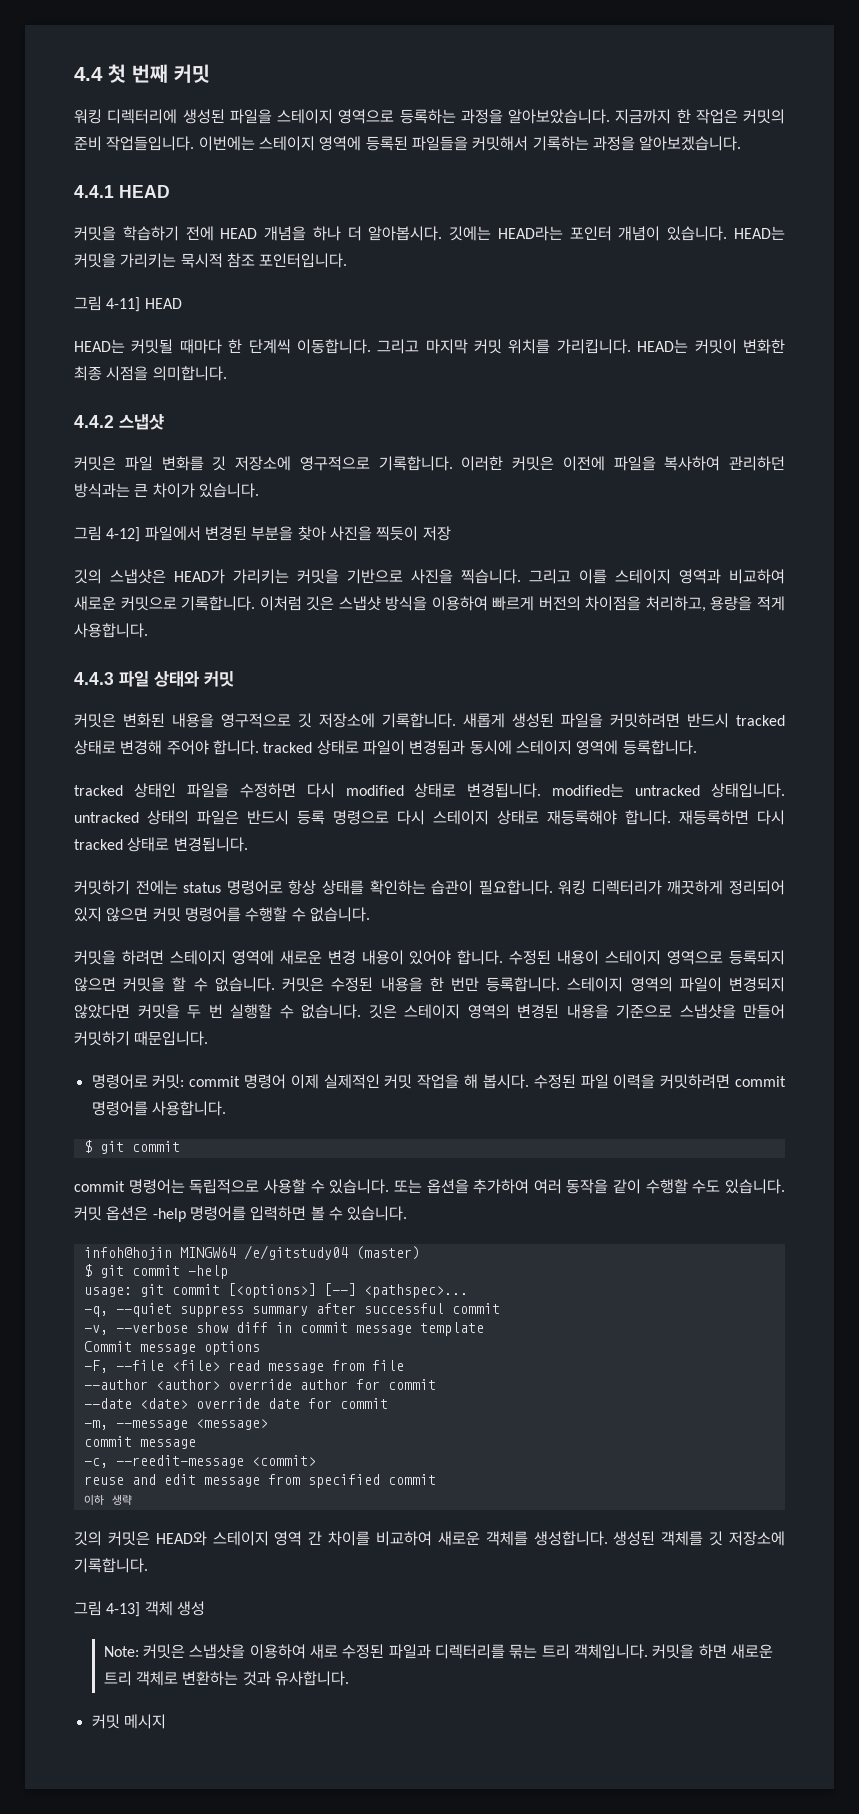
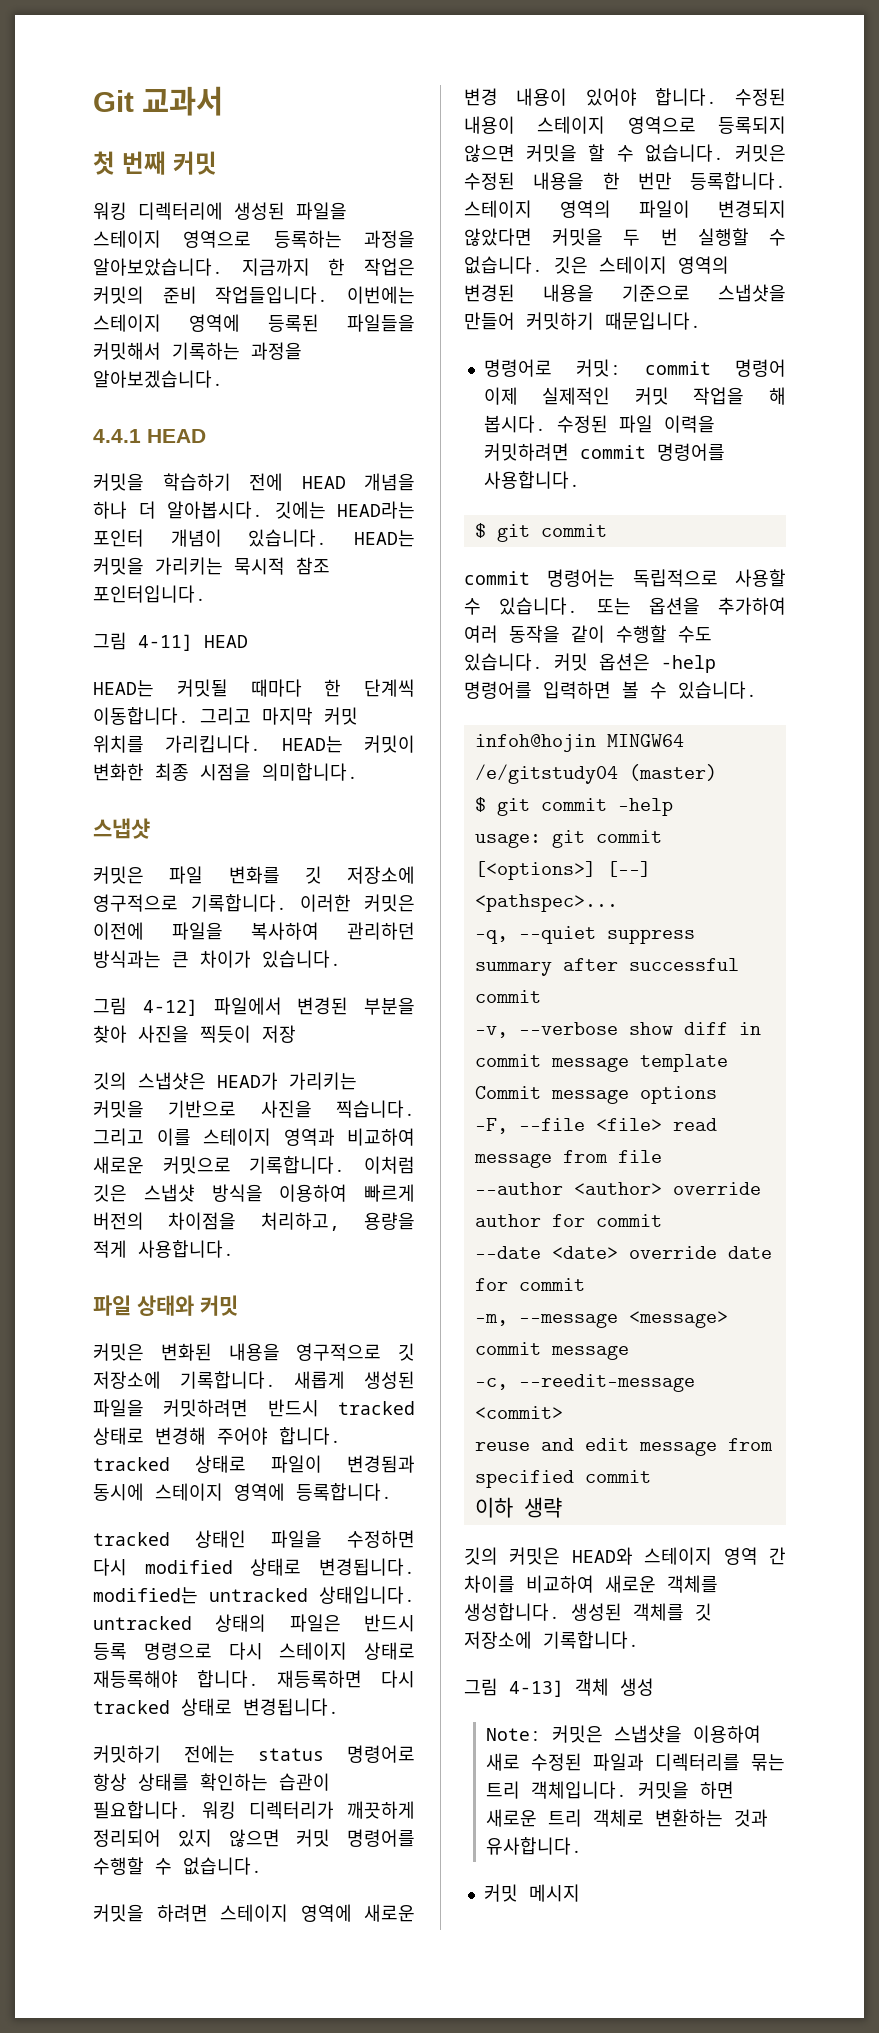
- 4.4 첫 번째 커밋
+ Git 교과서
+ 첫 번째 커밋
  HEAD는 커밋이 변화한 최종 시점을 의미합니다.
- 4.4.2 스냅샷
+ 스냅샷
- 4.4.3 파일 상태와 커밋
+ 파일 상태와 커밋

